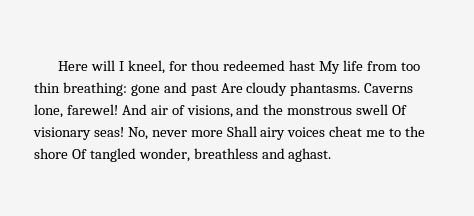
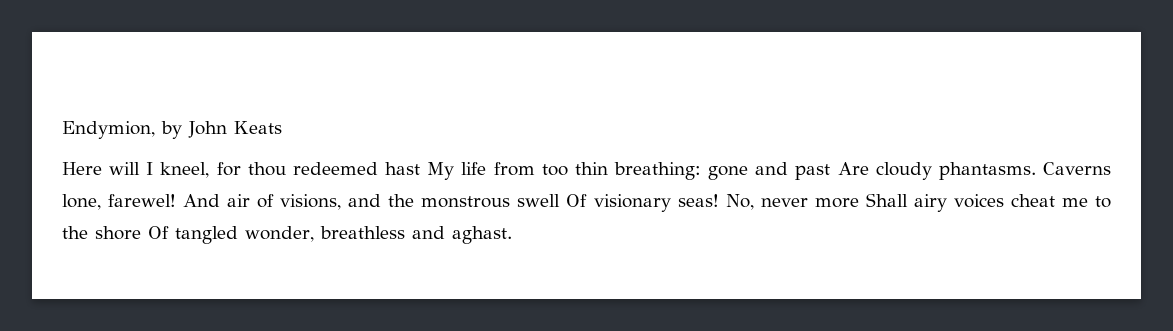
+ Endymion, by John Keats

